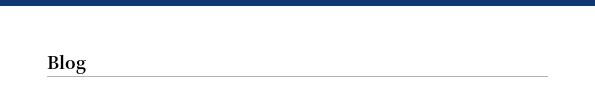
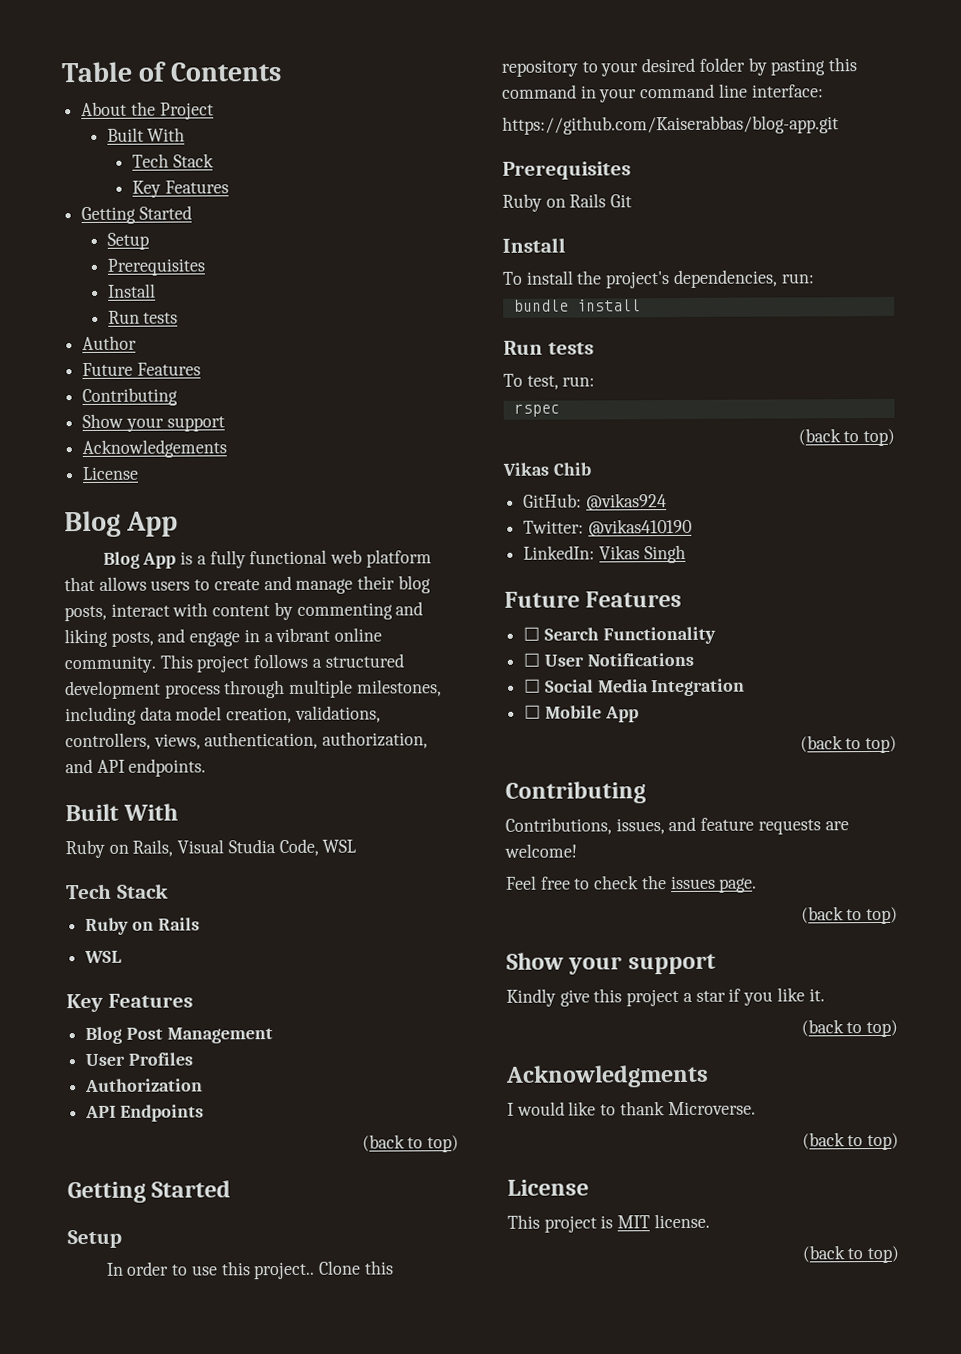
- Blog
+ Table of Contents
+ About the Project
+ Built With
+ Tech Stack
+ Key Features
+ Getting Started
+ Setup
+ Prerequisites
+ Install
+ Run tests
+ Author
+ Future Features
+ Contributing
+ Show your support
+ Acknowledgements
+ License
+ Blog App
+ Blog App is a fully functional web platform that allows users to create and manage their blog posts, interact with content by commenting and liking posts, and engage in a vibrant online community. This project follows a structured development process through multiple milestones, including data model creation, validations, controllers, views, authentication, authorization, and API endpoints.
+ Built With
+ Ruby on Rails, Visual Studia Code, WSL
+ Tech Stack
+ Ruby on Rails
+ WSL
+ Key Features
+ Blog Post Management
+ User Profiles
+ Authorization
+ API Endpoints
+ (back to top)
+ Getting Started
+ Setup
+ In order to use this project.. Clone this repository to your desired folder by pasting this command in your command line interface:
+ https://github.com/Kaiserabbas/blog-app.git
+ Prerequisites
+ Ruby on Rails Git
+ Install
+ To install the project's dependencies, run:
+ bundle install
+ Run tests
+ To test, run:
+ rspec
+ (back to top)
+ Vikas Chib
+ GitHub: @vikas924
+ Twitter: @vikas410190
+ LinkedIn: Vikas Singh
+ Future Features
+ ☐ Search Functionality
+ ☐ User Notifications
+ ☐ Social Media Integration
+ ☐ Mobile App
+ (back to top)
+ Contributing
+ Contributions, issues, and feature requests are welcome!
+ Feel free to check the issues page.
+ (back to top)
+ Show your support
+ Kindly give this project a star if you like it.
+ (back to top)
+ Acknowledgments
+ I would like to thank Microverse.
+ (back to top)
+ License
+ This project is MIT license.
+ (back to top)

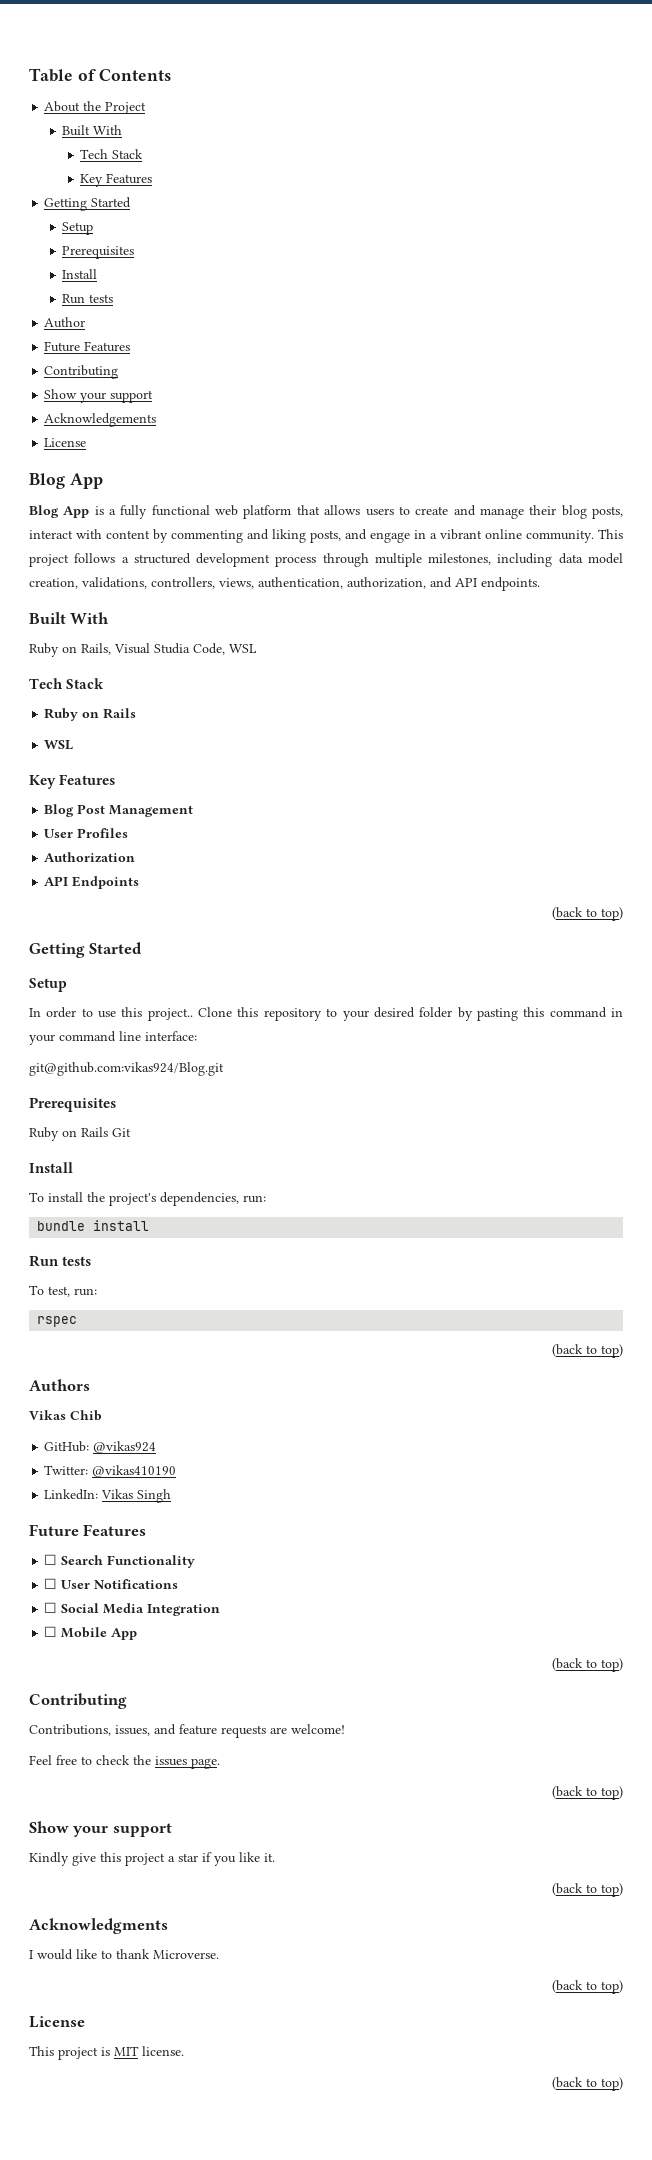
- https://github.com/Kaiserabbas/blog-app.git
+ git@github.com:vikas924/Blog.git
+ Authors

